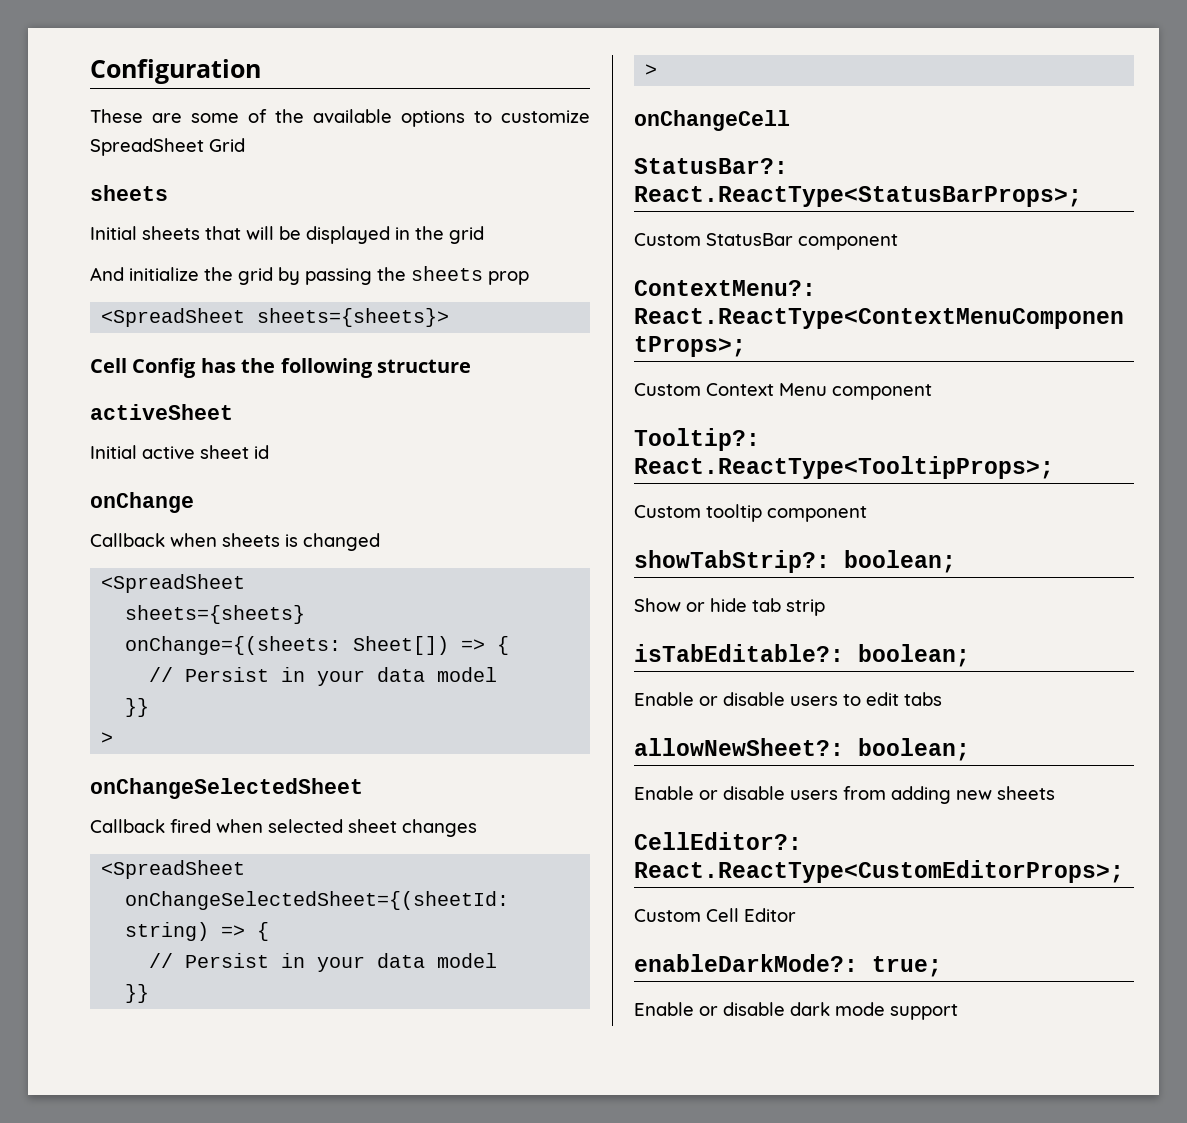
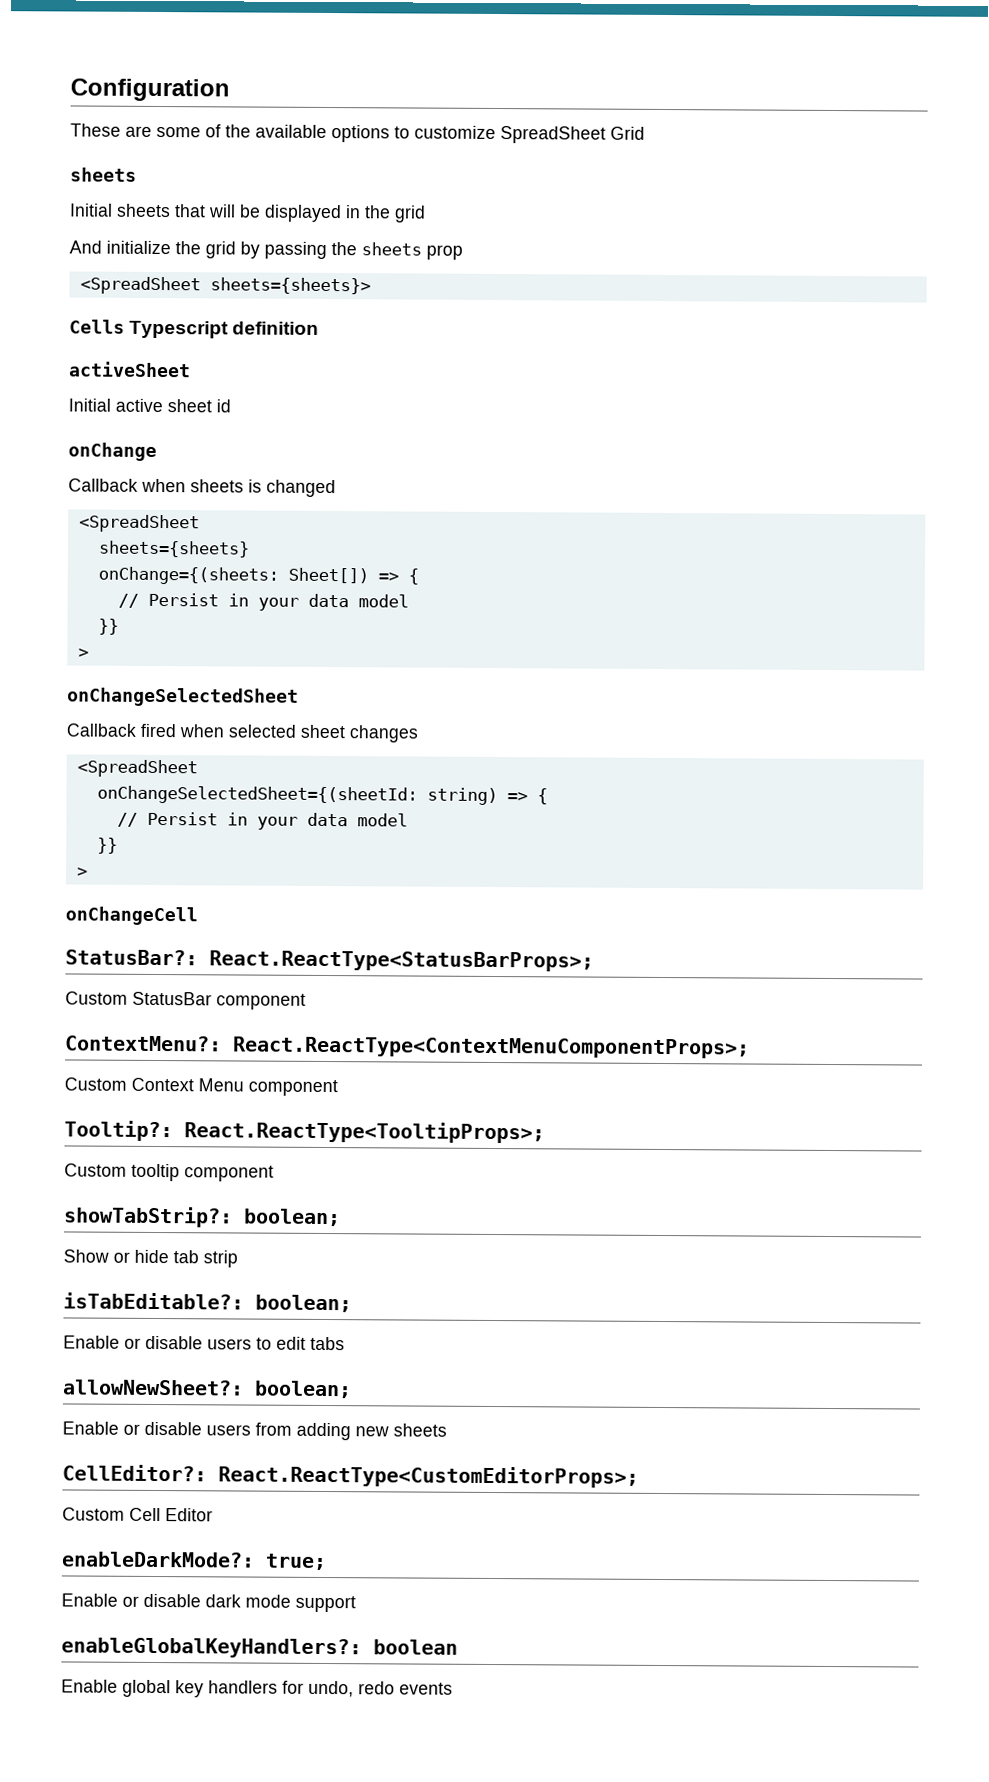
- Cell Config has the following structure
+ Cells Typescript definition
+ enableGlobalKeyHandlers?: boolean
+ Enable global key handlers for undo, redo events

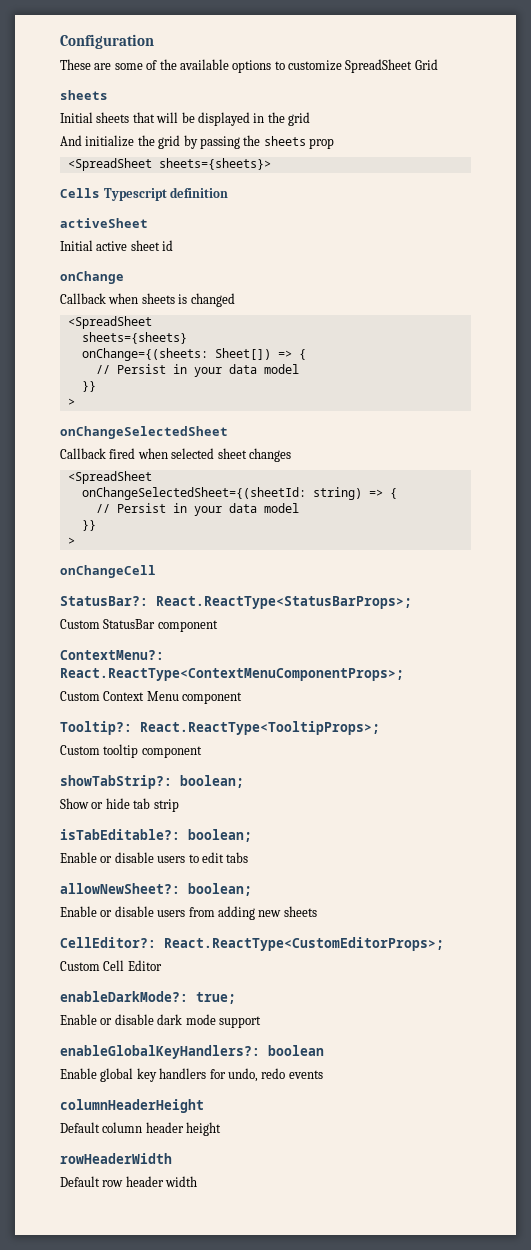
+ columnHeaderHeight
+ Default column header height
+ rowHeaderWidth
+ Default row header width

